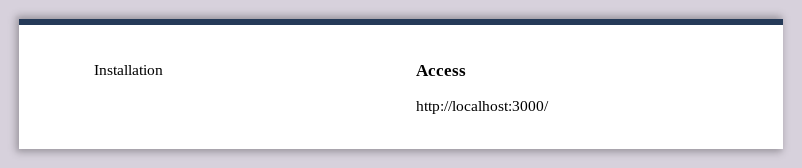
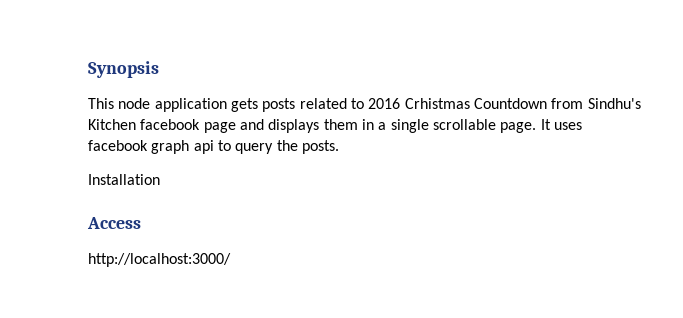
+ Synopsis
+ This node application gets posts related to 2016 Crhistmas Countdown from Sindhu's Kitchen facebook page and displays them in a single scrollable page. It uses facebook graph api to query the posts.

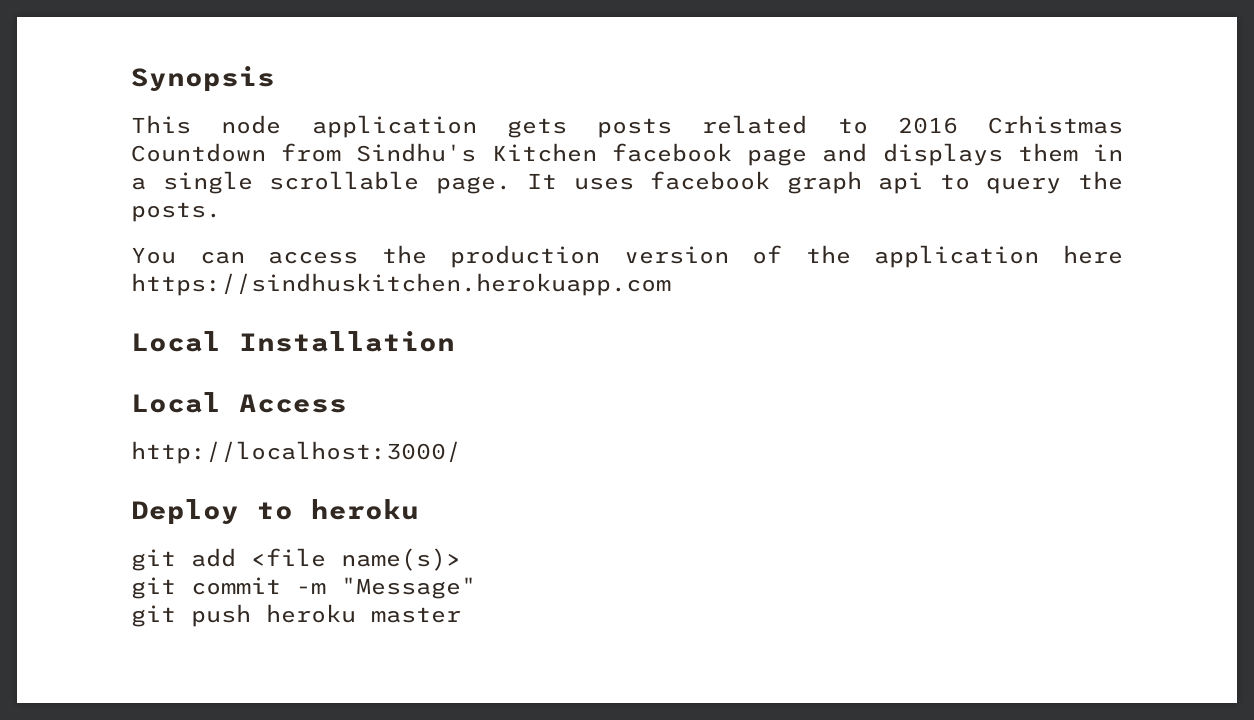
- Installation
+ You can access the production version of the application here https://sindhuskitchen.herokuapp.com
+ Local Installation
- Access
+ Local Access
+ Deploy to heroku
+ git add <file name(s)>
+ git commit -m "Message"
+ git push heroku master

